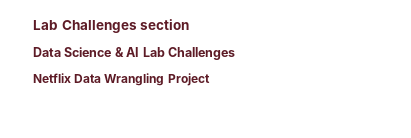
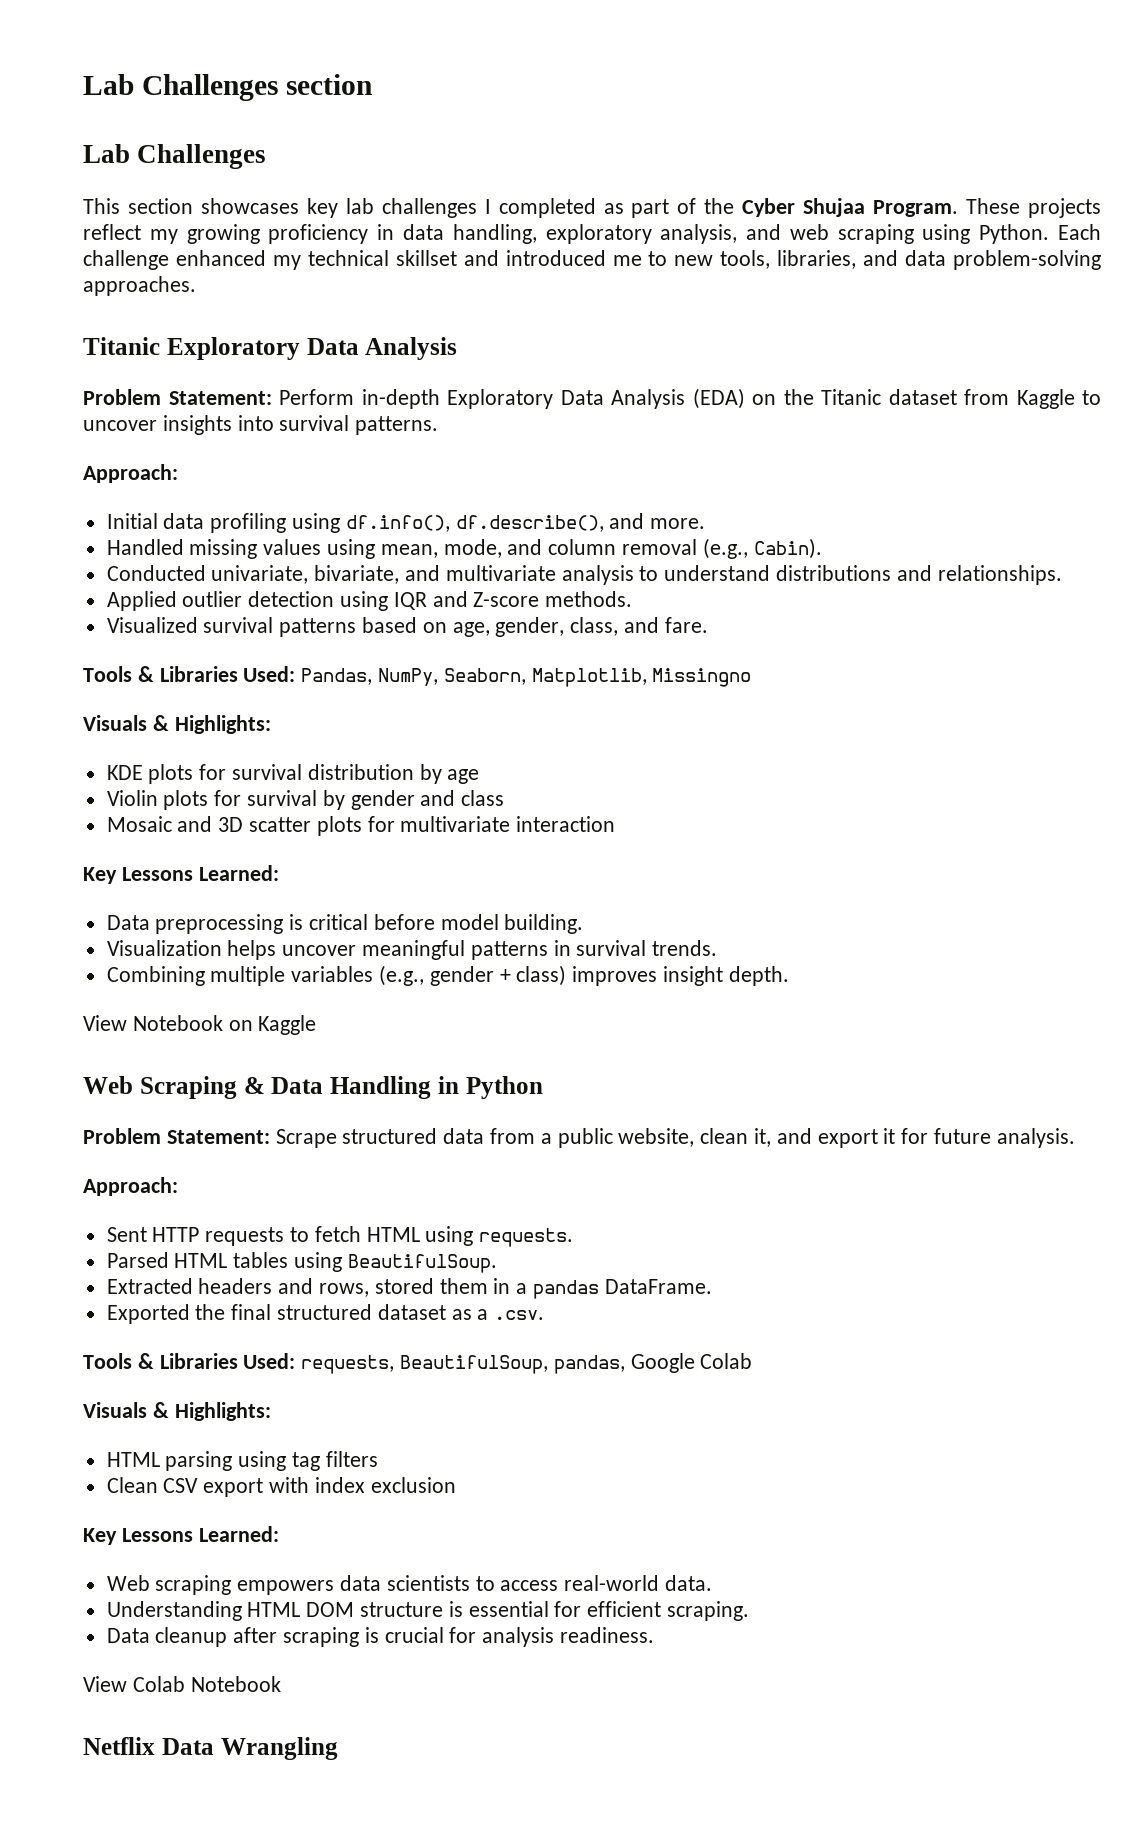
  Lab Challenges section
- Data Science & AI Lab Challenges
+ Lab Challenges
+ This section showcases key lab challenges I completed as part of the Cyber Shujaa Program. These projects reflect my growing proficiency in data handling, exploratory analysis, and web scraping using Python. Each challenge enhanced my technical skillset and introduced me to new tools, libraries, and data problem-solving approaches.
+ Titanic Exploratory Data Analysis
+ Problem Statement: Perform in-depth Exploratory Data Analysis (EDA) on the Titanic dataset from Kaggle to uncover insights into survival patterns.
+ Approach:
+ Initial data profiling using df.info(), df.describe(), and more.
+ Handled missing values using mean, mode, and column removal (e.g., Cabin).
+ Conducted univariate, bivariate, and multivariate analysis to understand distributions and relationships.
+ Applied outlier detection using IQR and Z-score methods.
+ Visualized survival patterns based on age, gender, class, and fare.
+ Tools & Libraries Used: Pandas, NumPy, Seaborn, Matplotlib, Missingno
+ Visuals & Highlights:
+ KDE plots for survival distribution by age
+ Violin plots for survival by gender and class
+ Mosaic and 3D scatter plots for multivariate interaction
+ Key Lessons Learned:
+ Data preprocessing is critical before model building.
+ Visualization helps uncover meaningful patterns in survival trends.
+ Combining multiple variables (e.g., gender + class) improves insight depth.
+ View Notebook on Kaggle
+ Web Scraping & Data Handling in Python
+ Problem Statement: Scrape structured data from a public website, clean it, and export it for future analysis.
+ Approach:
+ Sent HTTP requests to fetch HTML using requests.
+ Parsed HTML tables using BeautifulSoup.
+ Extracted headers and rows, stored them in a pandas DataFrame.
+ Exported the final structured dataset as a .csv.
+ Tools & Libraries Used: requests, BeautifulSoup, pandas, Google Colab
+ Visuals & Highlights:
+ HTML parsing using tag filters
+ Clean CSV export with index exclusion
+ Key Lessons Learned:
+ Web scraping empowers data scientists to access real-world data.
+ Understanding HTML DOM structure is essential for efficient scraping.
+ Data cleanup after scraping is crucial for analysis readiness.
+ View Colab Notebook
- Netflix Data Wrangling Project
+ Netflix Data Wrangling

